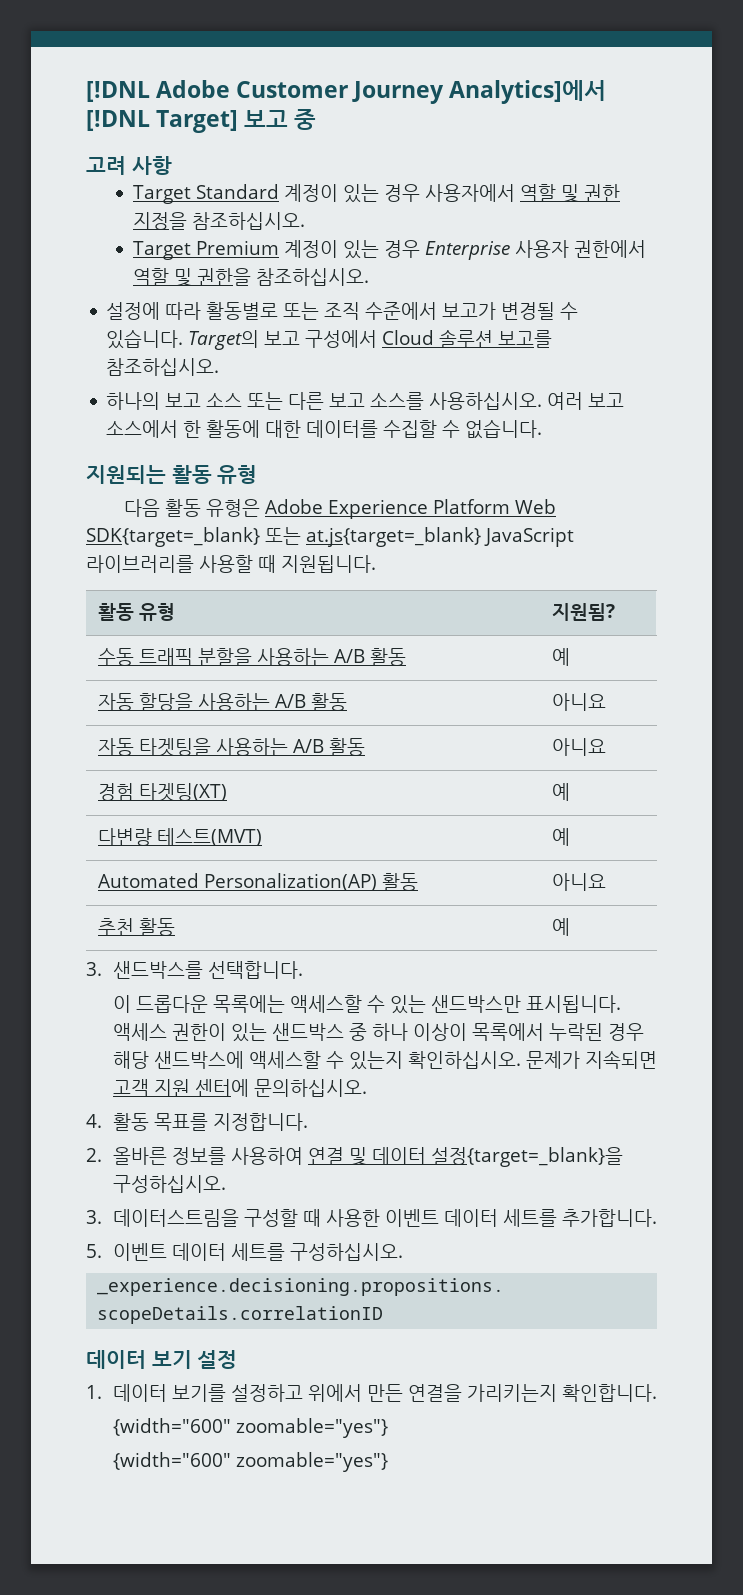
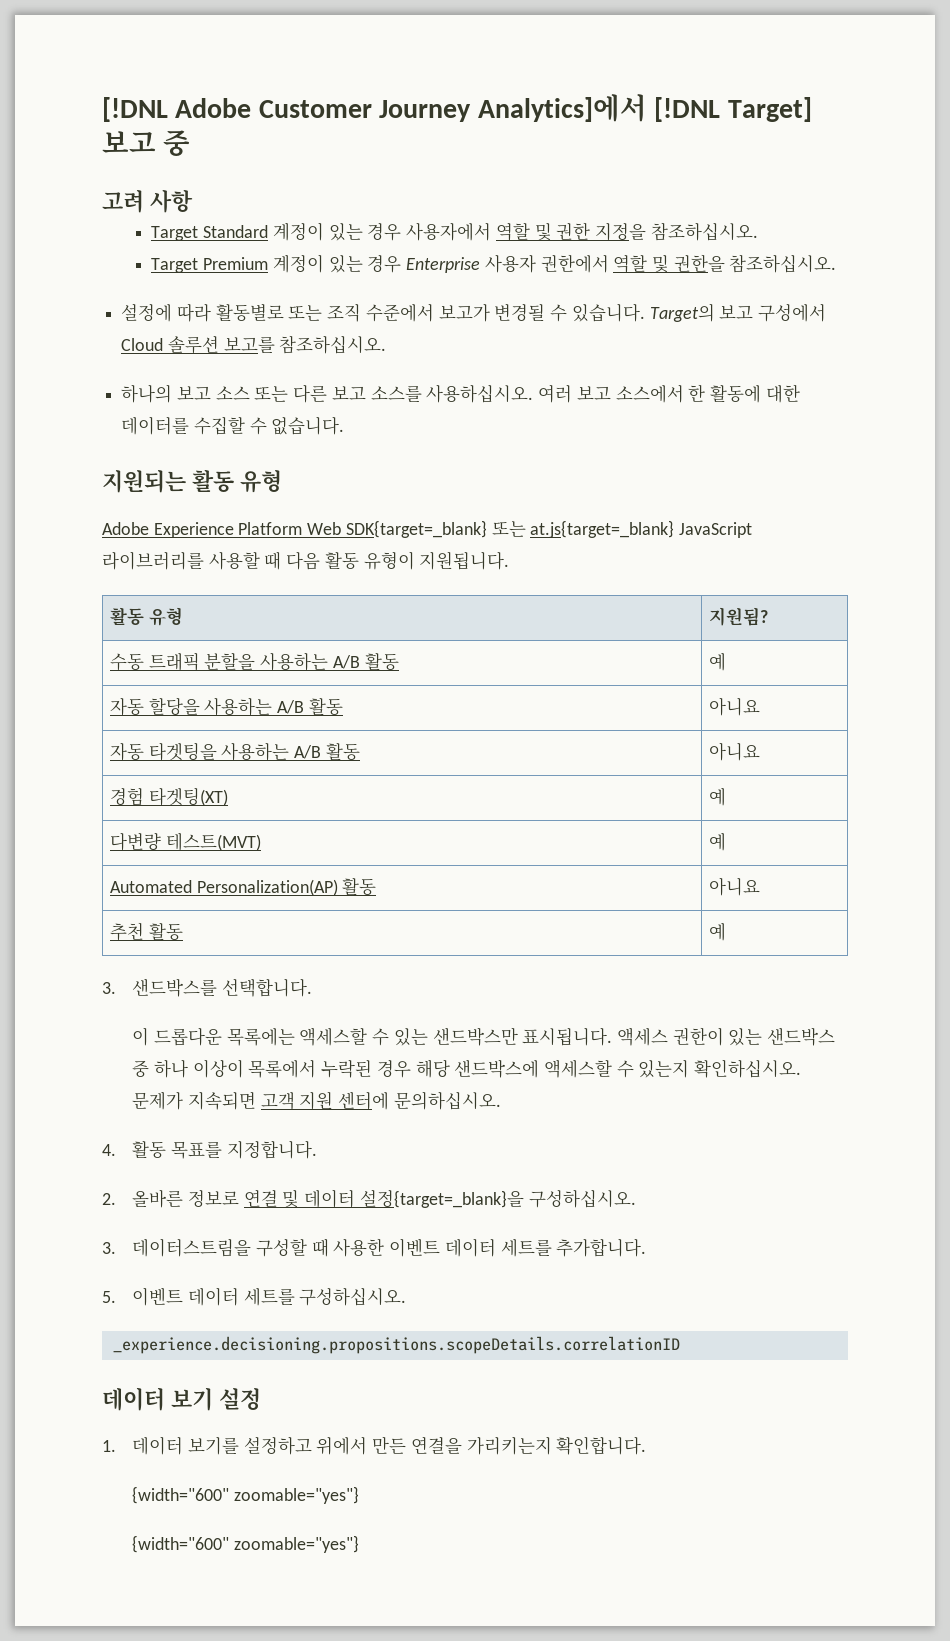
- 다음 활동 유형은 Adobe Experience Platform Web SDK{target=_blank} 또는 at.js{target=_blank} JavaScript 라이브러리를 사용할 때 지원됩니다.
+ Adobe Experience Platform Web SDK{target=_blank} 또는 at.js{target=_blank} JavaScript 라이브러리를 사용할 때 다음 활동 유형이 지원됩니다.
- 2. 올바른 정보를 사용하여 연결 및 데이터 설정{target=_blank}을 구성하십시오.
+ 2. 올바른 정보로 연결 및 데이터 설정{target=_blank}을 구성하십시오.

